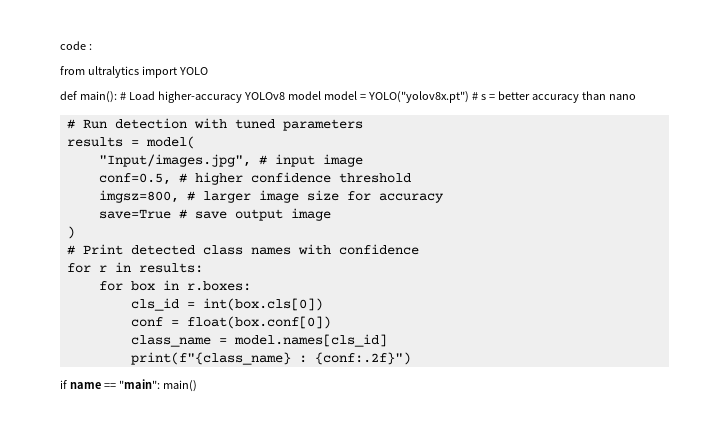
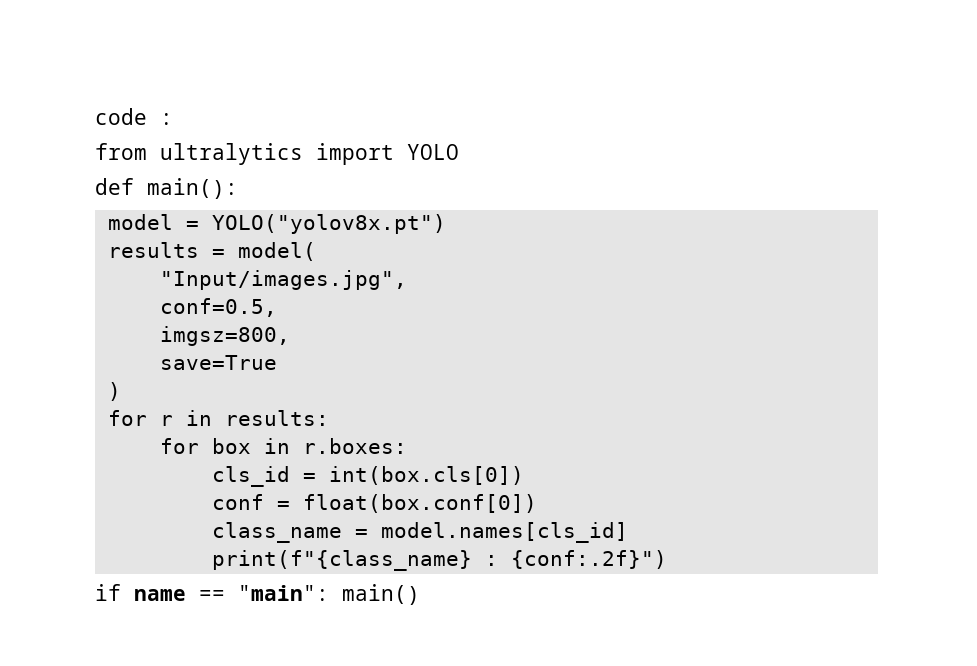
- def main(): # Load higher-accuracy YOLOv8 model model = YOLO("yolov8x.pt") # s = better accuracy than nano
- # Run detection with tuned parameters
+ def main():
+ model = YOLO("yolov8x.pt")
  results = model(
- "Input/images.jpg", # input image
- conf=0.5, # higher confidence threshold
- imgsz=800, # larger image size for accuracy
- save=True # save output image
+ "Input/images.jpg",
+ conf=0.5,
+ imgsz=800,
+ save=True
  )
- # Print detected class names with confidence

